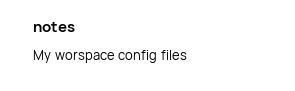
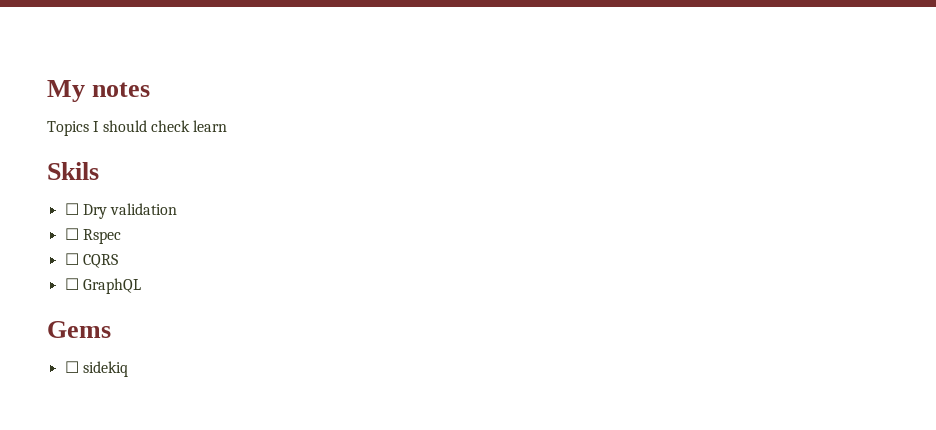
- notes
+ My notes
- My worspace config files
+ Topics I should check learn
+ Skils
+ ☐ Dry validation
+ ☐ Rspec
+ ☐ CQRS
+ ☐ GraphQL
+ Gems
+ ☐ sidekiq

